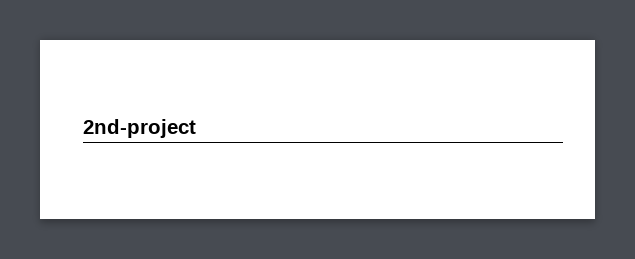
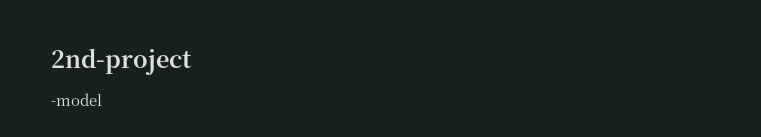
+ -model

